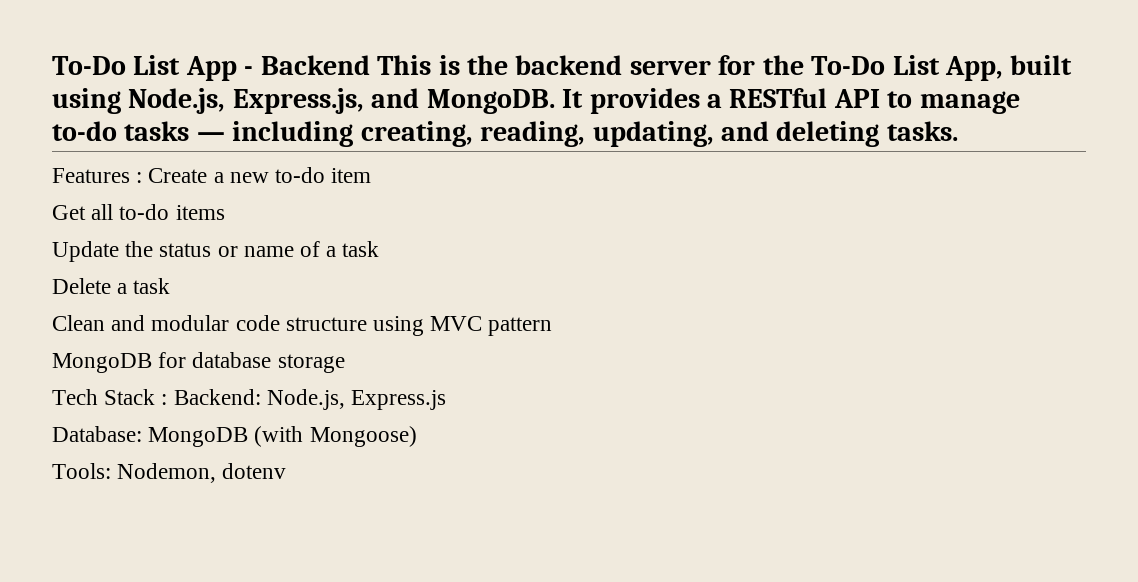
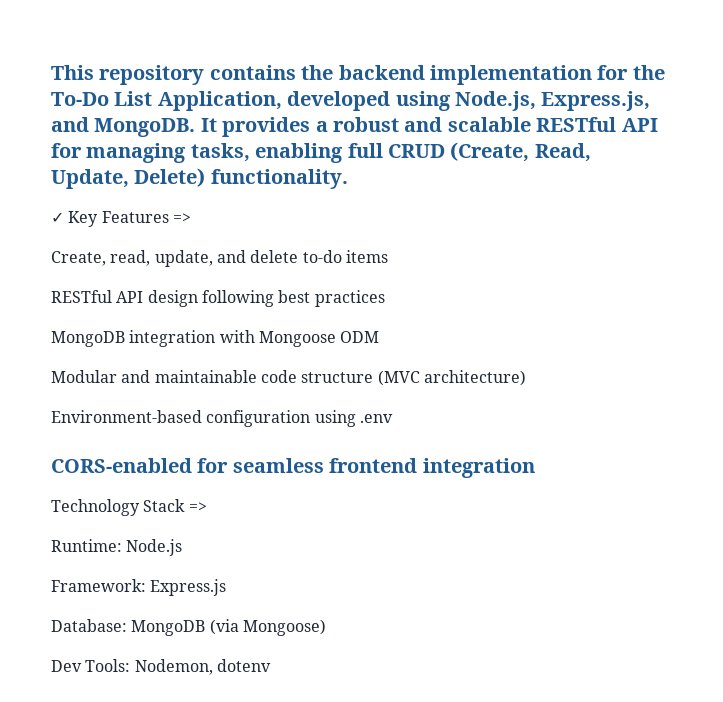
- To-Do List App - Backend This is the backend server for the To-Do List App, built using Node.js, Express.js, and MongoDB.
+ This repository contains the backend implementation for the To-Do List Application, developed using Node.js, Express.js, and MongoDB.
- It provides a RESTful API to manage to-do tasks — including creating, reading, updating, and deleting tasks.
- Features : Create a new to-do item
- Get all to-do items
- Update the status or name of a task
- Delete a task
- Clean and modular code structure using MVC pattern
- MongoDB for database storage
- Tech Stack : Backend: Node.js, Express.js
+ It provides a robust and scalable RESTful API for managing tasks, enabling full CRUD (Create, Read, Update, Delete) functionality.
+ ✓ Key Features =>
+ Create, read, update, and delete to-do items
+ RESTful API design following best practices
+ MongoDB integration with Mongoose ODM
+ Modular and maintainable code structure (MVC architecture)
+ Environment-based configuration using .env
+ CORS-enabled for seamless frontend integration
+ Technology Stack =>
+ Runtime: Node.js
+ Framework: Express.js
- Database: MongoDB (with Mongoose)
+ Database: MongoDB (via Mongoose)
- Tools: Nodemon, dotenv
+ Dev Tools: Nodemon, dotenv

